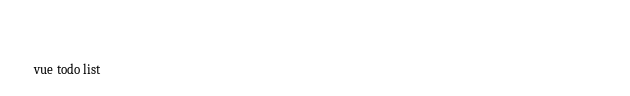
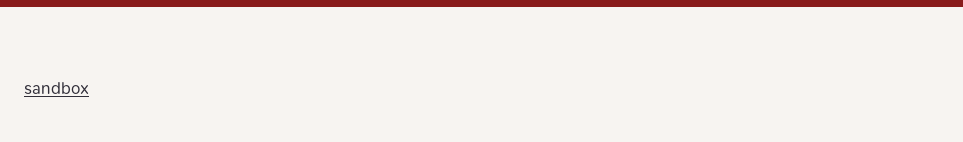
- vue todo list
+ sandbox

